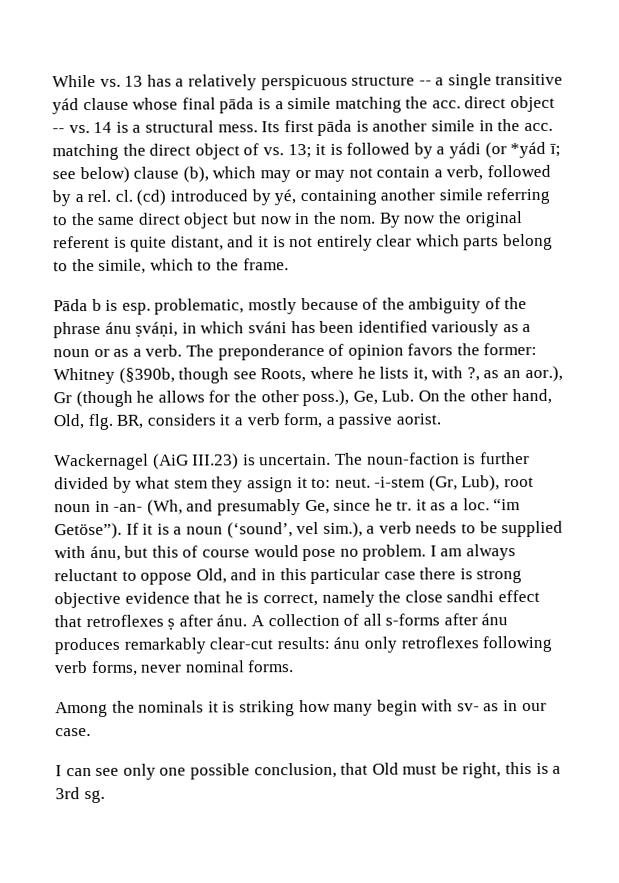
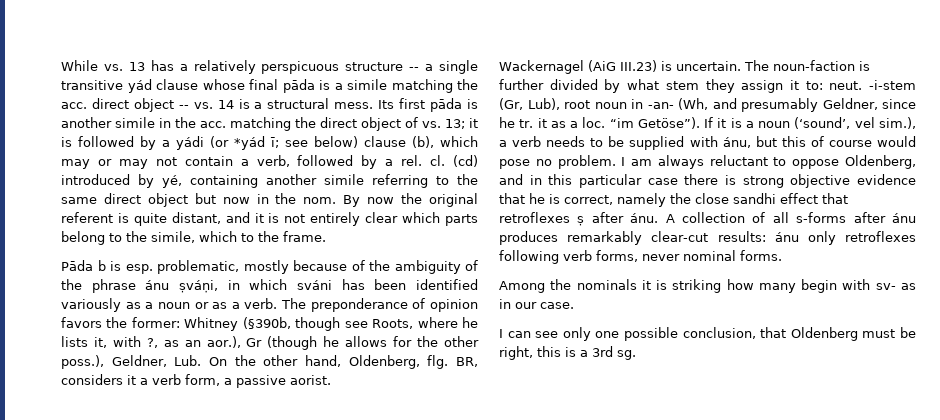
- The preponderance of opinion favors the former: Whitney (§390b, though see Roots, where he lists it, with ?, as an aor.), Gr (though he allows for the other poss.), Ge, Lub. On the other hand, Old, flg.
+ The preponderance of opinion favors the former: Whitney (§390b, though see Roots, where he lists it, with ?, as an aor.), Gr (though he allows for the other poss.), Geldner, Lub. On the other hand, Oldenberg, flg.
- -i-stem (Gr, Lub), root noun in -an- (Wh, and presumably Ge, since he tr. it as a loc.
+ -i-stem (Gr, Lub), root noun in -an- (Wh, and presumably Geldner, since he tr. it as a loc.
- I am always reluctant to oppose Old, and in this particular case there is strong objective evidence that he is correct, namely the close sandhi effect that retroflexes ṣ after ánu.
+ I am always reluctant to oppose Oldenberg, and in this particular case there is strong objective evidence that he is correct, namely the close sandhi effect that retroflexes ṣ after ánu.
- I can see only one possible conclusion, that Old must be right, this is a 3rd sg.
+ I can see only one possible conclusion, that Oldenberg must be right, this is a 3rd sg.

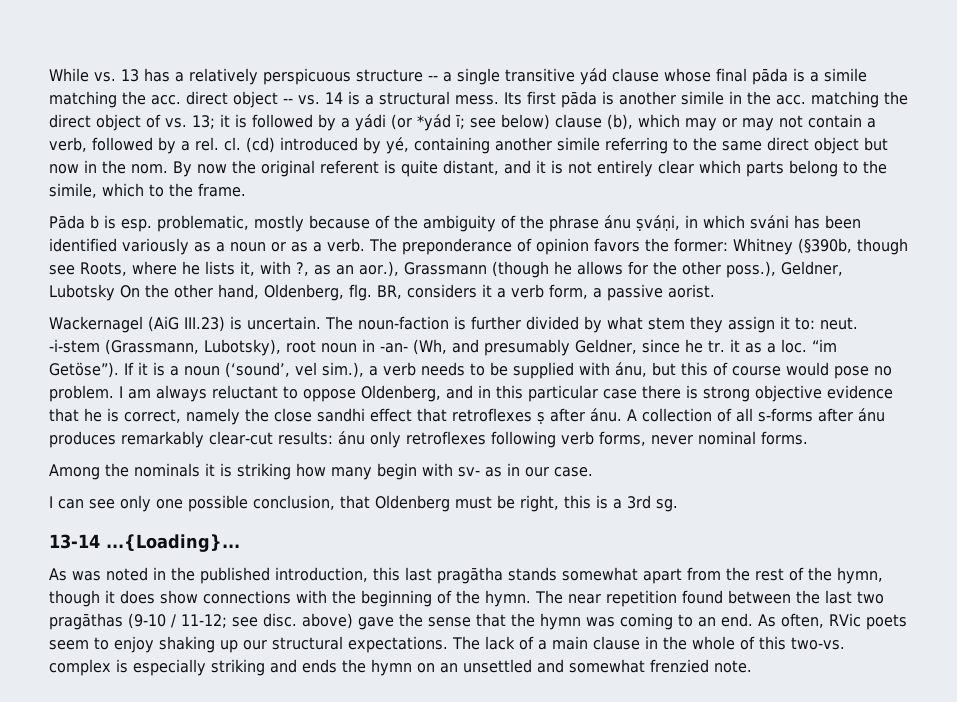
- The preponderance of opinion favors the former: Whitney (§390b, though see Roots, where he lists it, with ?, as an aor.), Gr (though he allows for the other poss.), Geldner, Lub. On the other hand, Oldenberg, flg.
+ The preponderance of opinion favors the former: Whitney (§390b, though see Roots, where he lists it, with ?, as an aor.), Grassmann (though he allows for the other poss.), Geldner, Lubotsky On the other hand, Oldenberg, flg.
- -i-stem (Gr, Lub), root noun in -an- (Wh, and presumably Geldner, since he tr. it as a loc.
+ -i-stem (Grassmann, Lubotsky), root noun in -an- (Wh, and presumably Geldner, since he tr. it as a loc.
+ 13-14 ...{Loading}...
+ As was noted in the published introduction, this last pragātha stands somewhat apart from the rest of the hymn, though it does show connections with the beginning of the hymn. The near repetition found between the last two pragāthas (9-10 / 11-12; see disc. above) gave the sense that the hymn was coming to an end. As often, RVic poets seem to enjoy shaking up our structural expectations. The lack of a main clause in the whole of this two-vs. complex is especially striking and ends the hymn on an unsettled and somewhat frenzied note.

